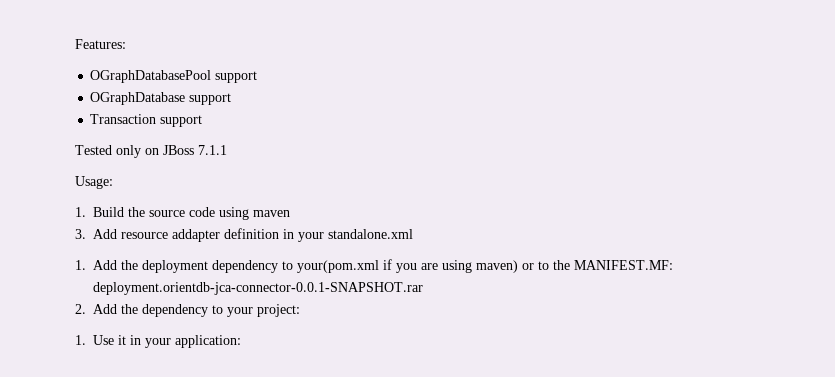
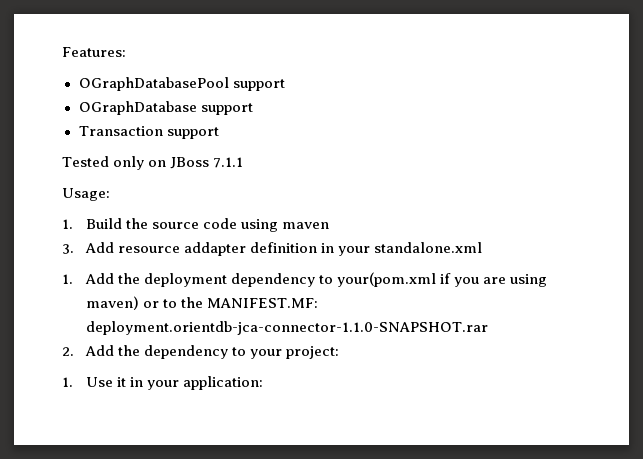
- 1. Add the deployment dependency to your(pom.xml if you are using maven) or to the MANIFEST.MF: deployment.orientdb-jca-connector-0.0.1-SNAPSHOT.rar
+ 1. Add the deployment dependency to your(pom.xml if you are using maven) or to the MANIFEST.MF: deployment.orientdb-jca-connector-1.1.0-SNAPSHOT.rar

